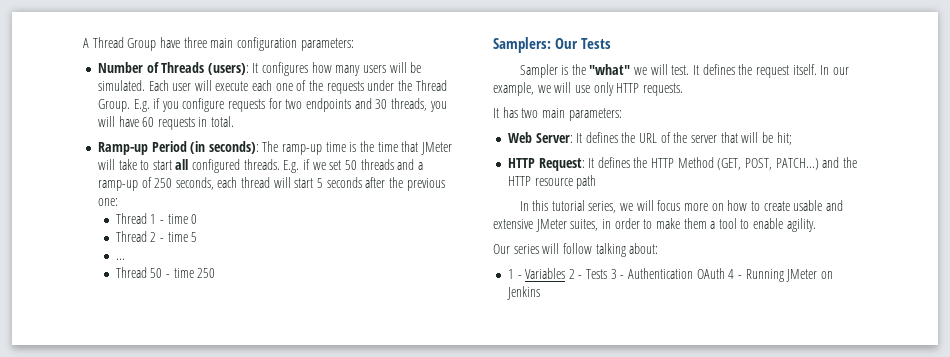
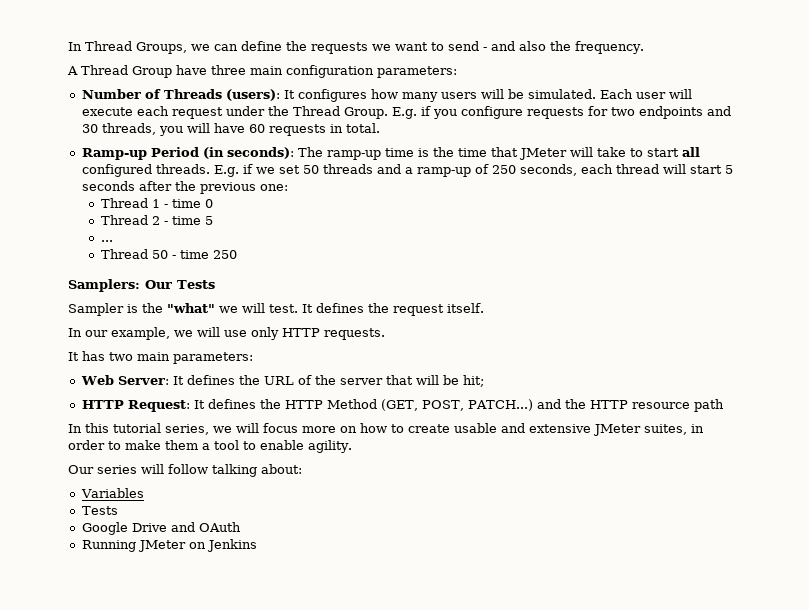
+ In Thread Groups, we can define the requests we want to send - and also the frequency.
- Each user will execute each one of the requests under the Thread Group.
+ Each user will execute each request under the Thread Group.
- It defines the request itself. In our example, we will use only HTTP requests.
+ It defines the request itself.
+ In our example, we will use only HTTP requests.
- 1 - Variables 2 - Tests 3 - Authentication OAuth 4 - Running JMeter on Jenkins
+ Variables
+ Tests
+ Google Drive and OAuth
+ Running JMeter on Jenkins

